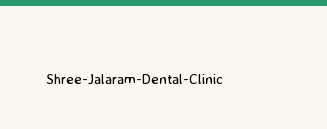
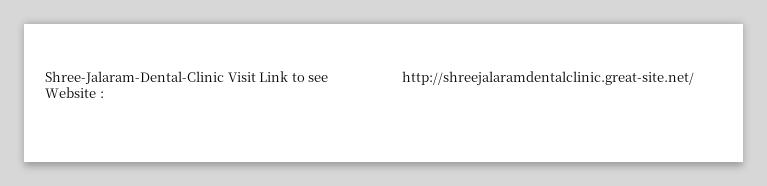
- Shree-Jalaram-Dental-Clinic
+ Shree-Jalaram-Dental-Clinic Visit Link to see Website : http://shreejalaramdentalclinic.great-site.net/

